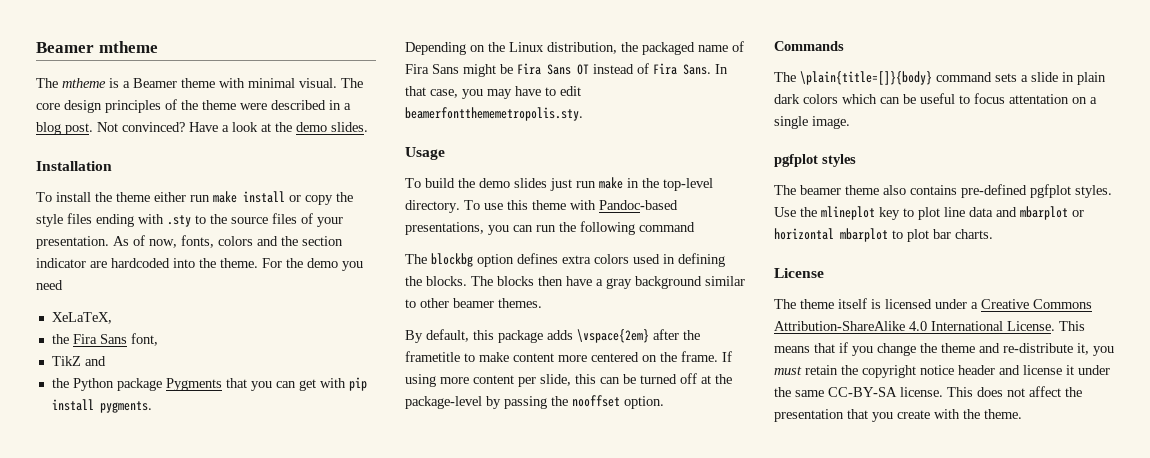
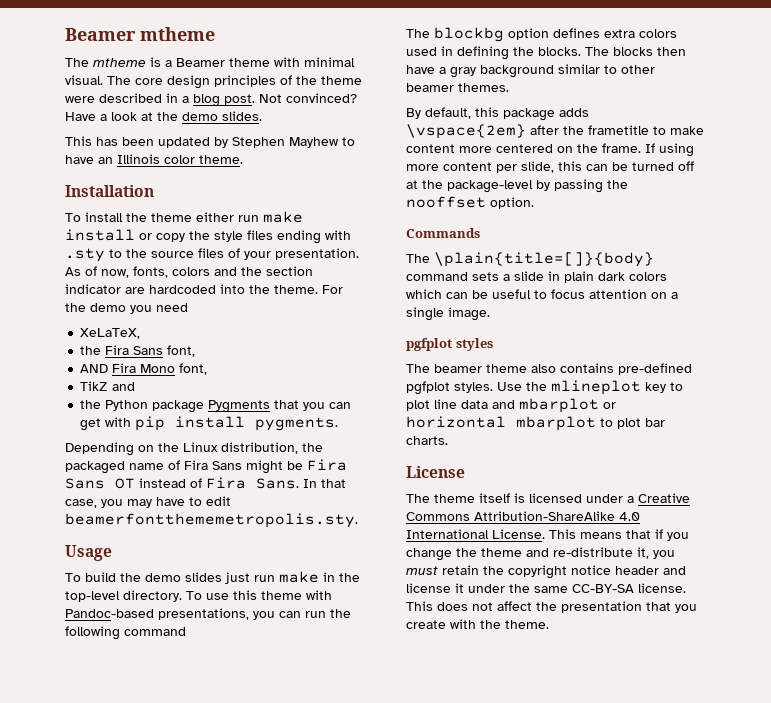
+ This has been updated by Stephen Mayhew to have an Illinois color theme.
+ AND Fira Mono font,
- The \plain{title=[]}{body} command sets a slide in plain dark colors which can be useful to focus attentation on a single image.
+ The \plain{title=[]}{body} command sets a slide in plain dark colors which can be useful to focus attention on a single image.

